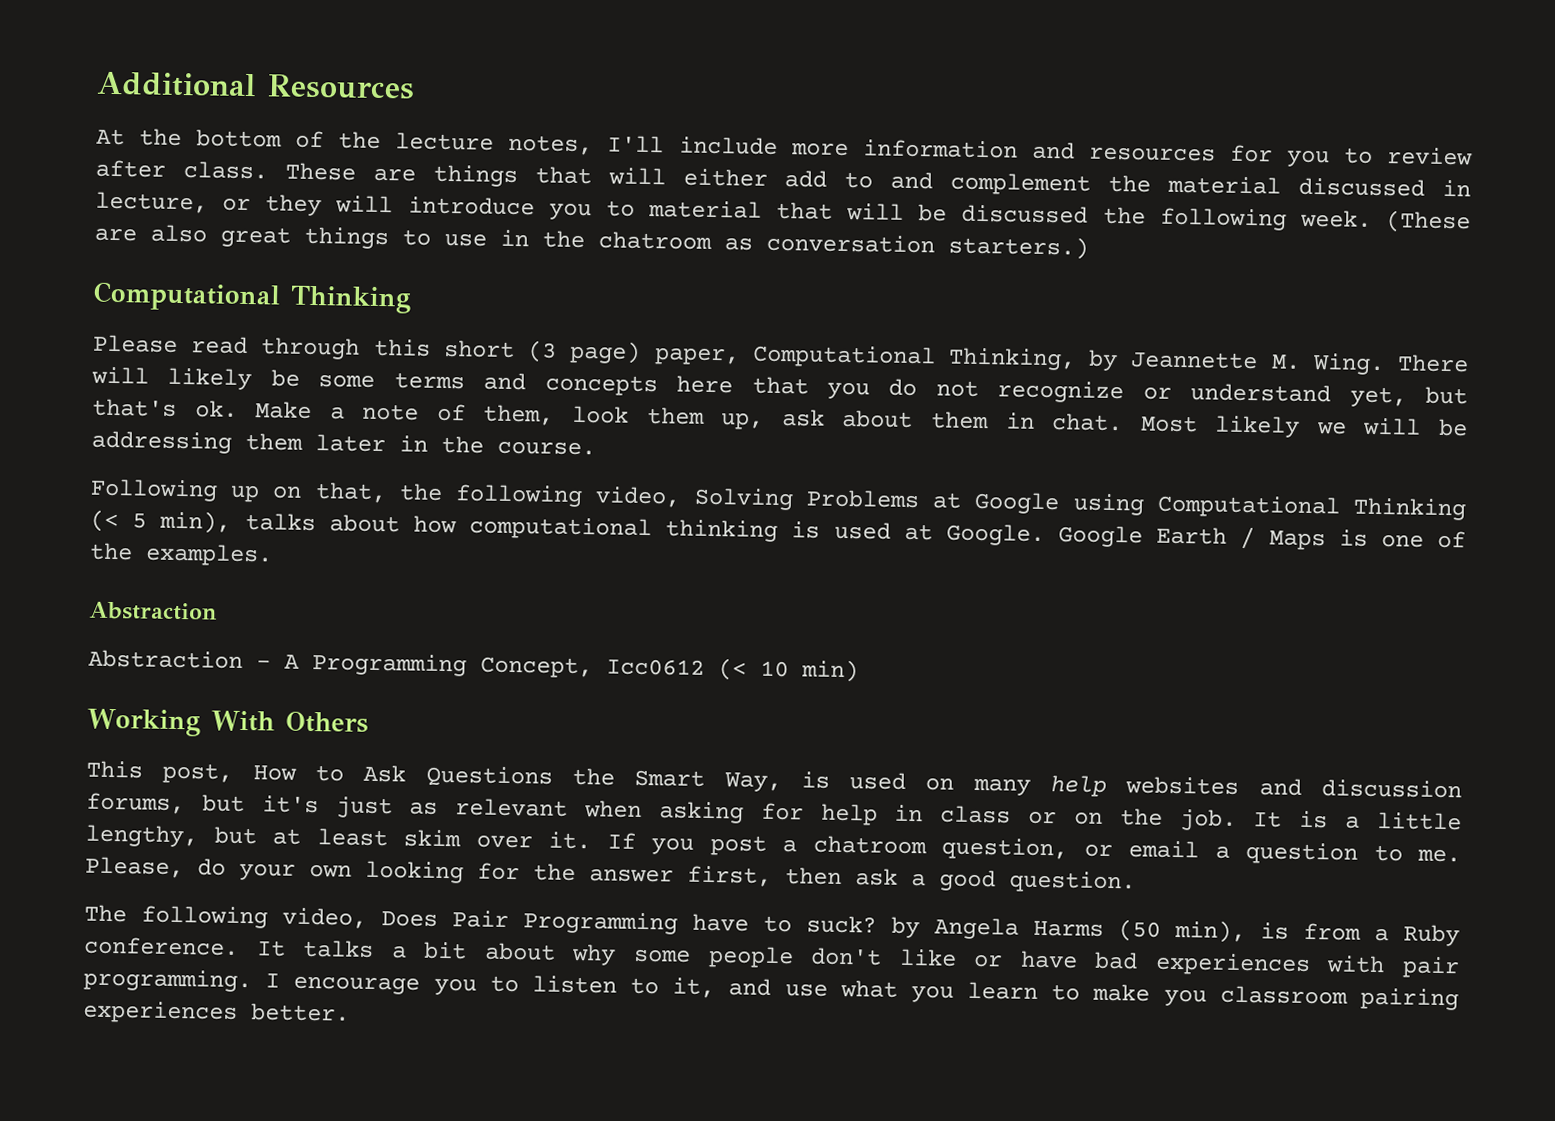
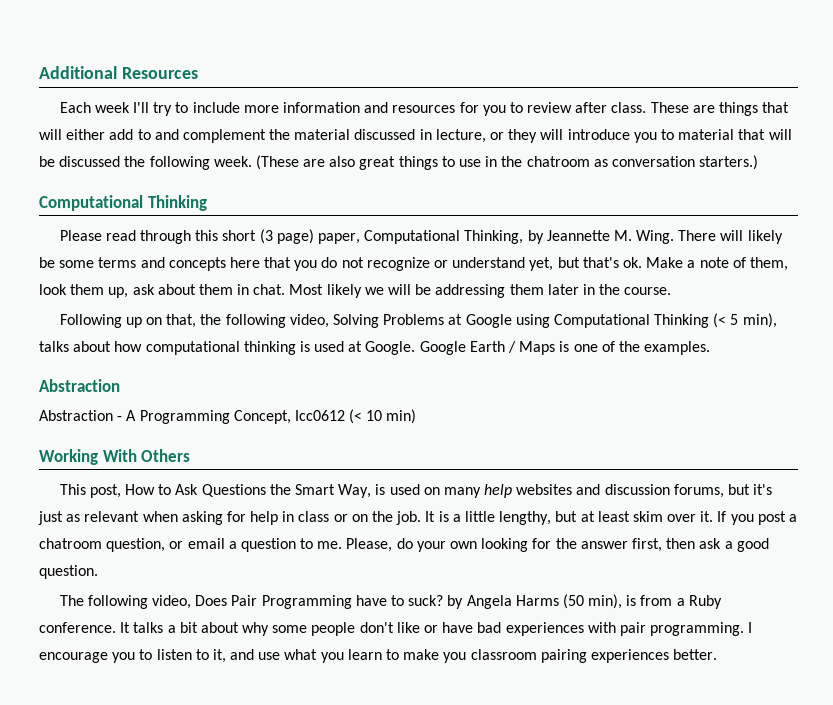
- At the bottom of the lecture notes, I'll include more information and resources for you to review after class.
+ Each week I'll try to include more information and resources for you to review after class.

